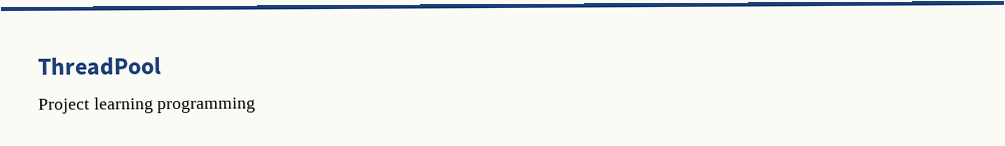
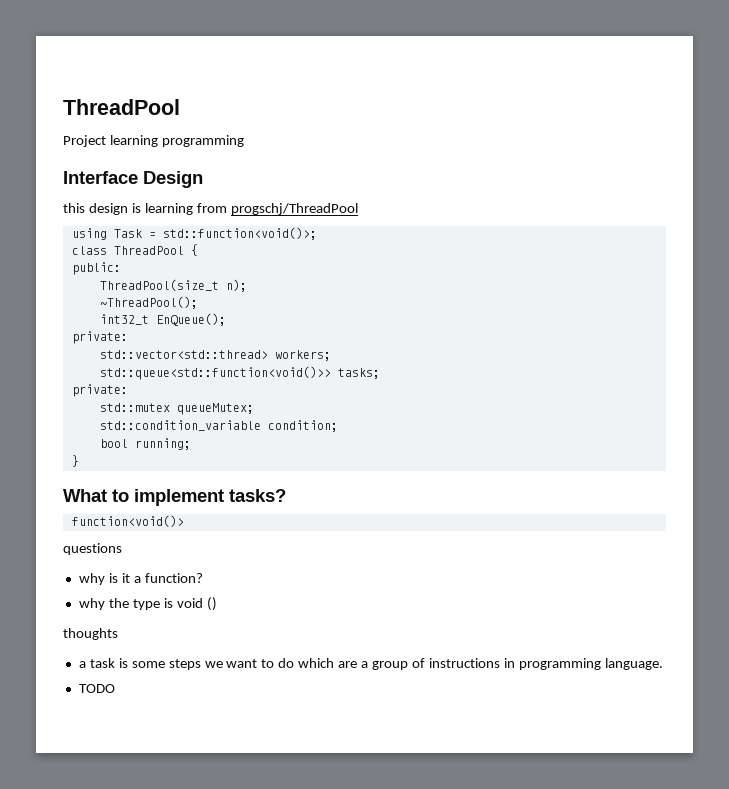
+ Interface Design
+ this design is learning from progschj/ThreadPool
+ using Task = std::function<void()>;
+ class ThreadPool {
+ public:
+ ThreadPool(size_t n);
+ ~ThreadPool();
+ int32_t EnQueue();
+ private:
+ std::vector<std::thread> workers;
+ std::queue<std::function<void()>> tasks;
+ private:
+ std::mutex queueMutex;
+ std::condition_variable condition;
+ bool running;
+ }
+ What to implement tasks?
+ function<void()>
+ questions
+ why is it a function?
+ why the type is void ()
+ thoughts
+ a task is some steps we want to do which are a group of instructions in programming language.
+ TODO

